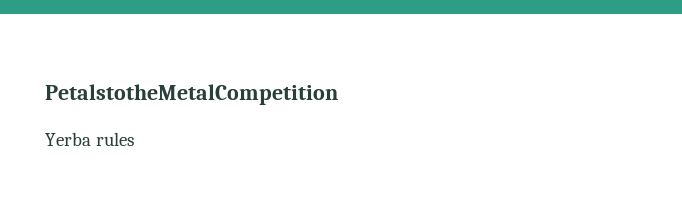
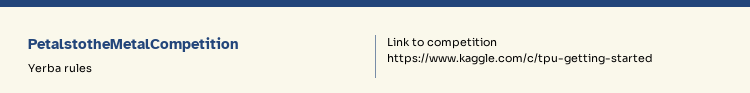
+ Link to competition https://www.kaggle.com/c/tpu-getting-started

